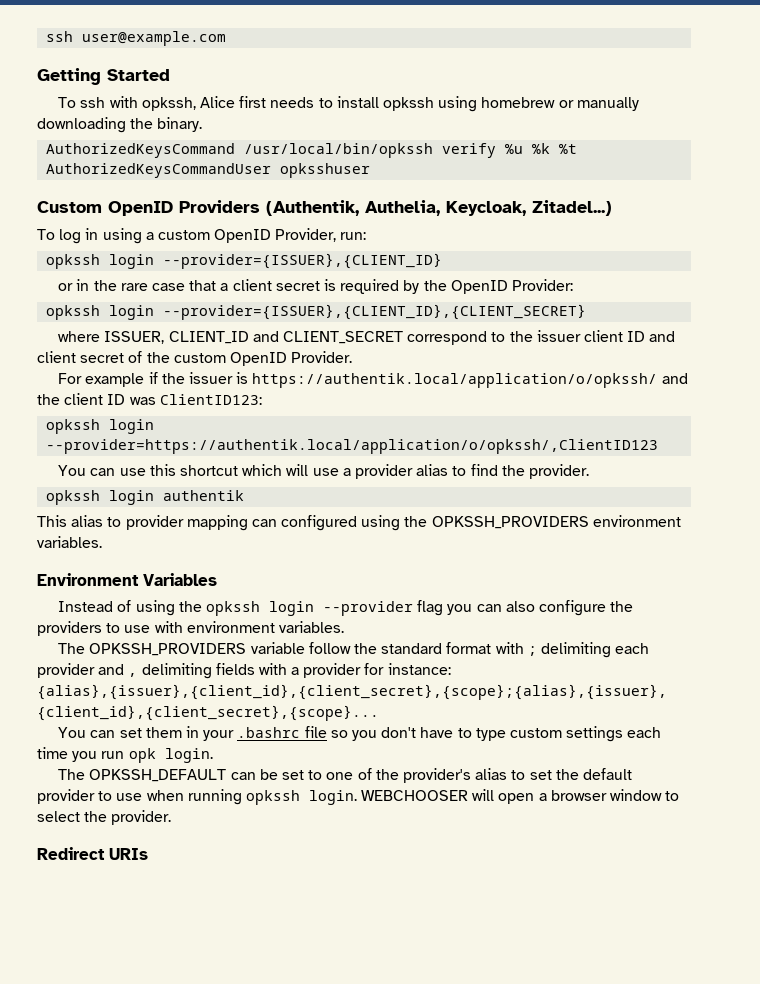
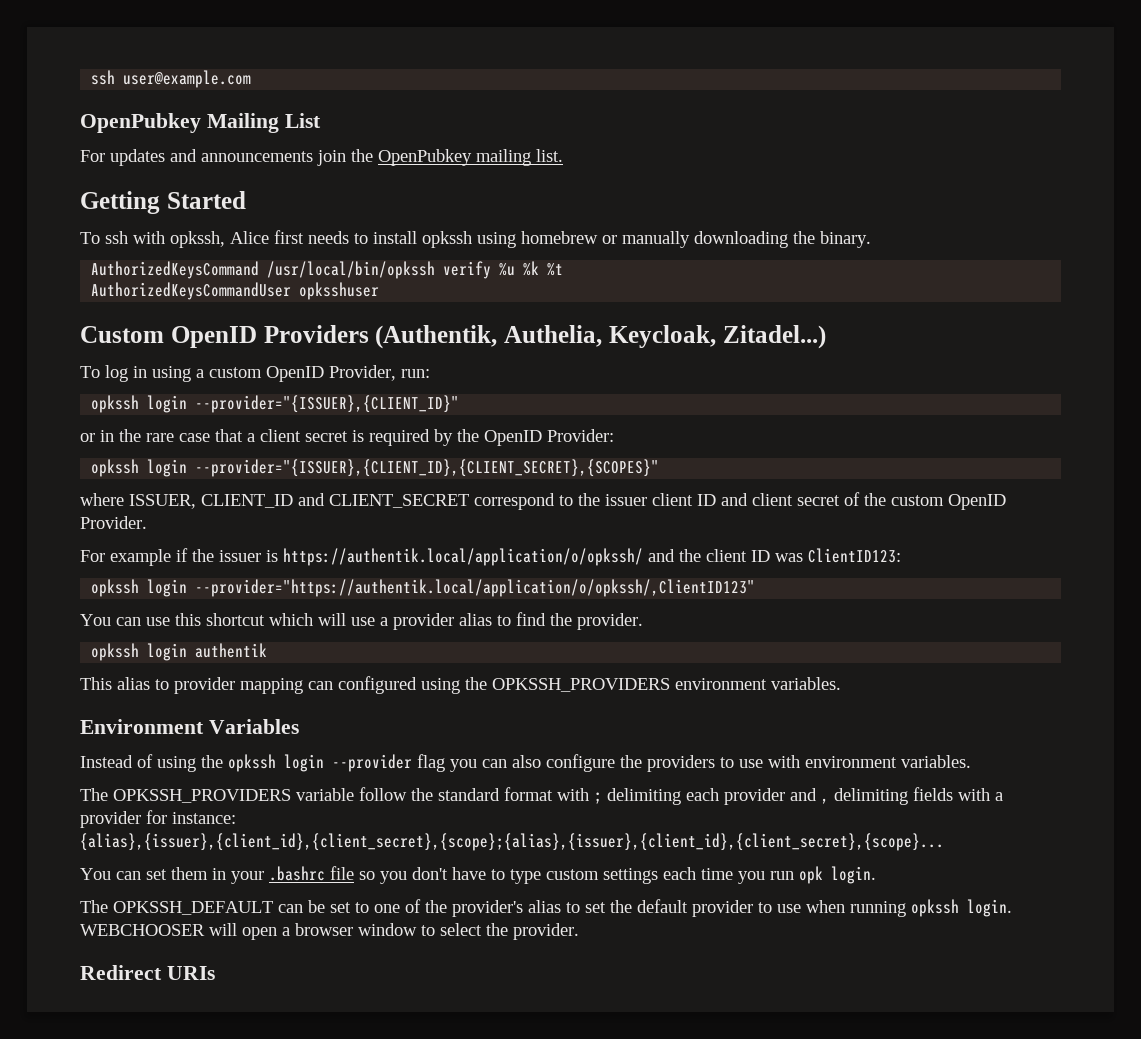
+ OpenPubkey Mailing List
+ For updates and announcements join the OpenPubkey mailing list.
- opkssh login --provider={ISSUER},{CLIENT_ID}
+ opkssh login --provider="{ISSUER},{CLIENT_ID}"
- opkssh login --provider={ISSUER},{CLIENT_ID},{CLIENT_SECRET}
+ opkssh login --provider="{ISSUER},{CLIENT_ID},{CLIENT_SECRET},{SCOPES}"
- opkssh login --provider=https://authentik.local/application/o/opkssh/,ClientID123
+ opkssh login --provider="https://authentik.local/application/o/opkssh/,ClientID123"

